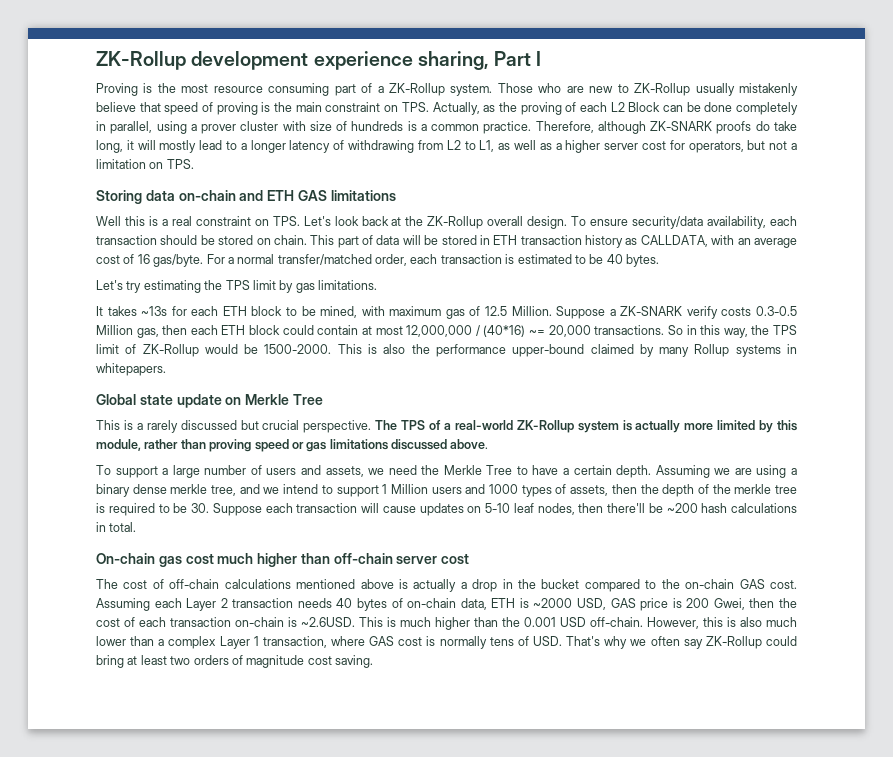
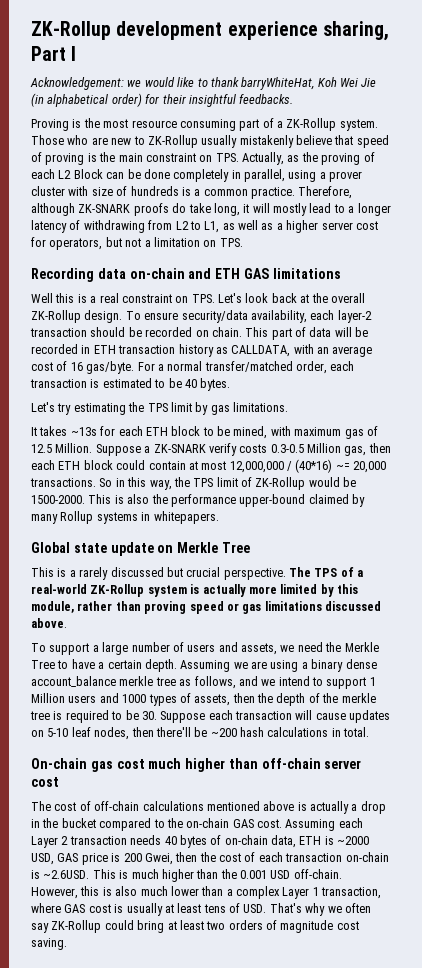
+ Acknowledgement: we would like to thank barryWhiteHat, Koh Wei Jie (in alphabetical order) for their insightful feedbacks.
- Storing data on-chain and ETH GAS limitations
+ Recording data on-chain and ETH GAS limitations
- Well this is a real constraint on TPS. Let's look back at the ZK-Rollup overall design.
+ Well this is a real constraint on TPS. Let's look back at the overall ZK-Rollup design.
- To ensure security/data availability, each transaction should be stored on chain.
+ To ensure security/data availability, each layer-2 transaction should be recorded on chain.
- This part of data will be stored in ETH transaction history as CALLDATA, with an average cost of 16 gas/byte.
+ This part of data will be recorded in ETH transaction history as CALLDATA, with an average cost of 16 gas/byte.
- Assuming we are using a binary dense merkle tree, and we intend to support 1 Million users and 1000 types of assets, then the depth of the merkle tree is required to be 30. Suppose each transaction will cause updates on 5-10 leaf nodes, then there'll be ~200 hash calculations in total.
+ Assuming we are using a binary dense account_balance merkle tree as follows, and we intend to support 1 Million users and 1000 types of assets, then the depth of the merkle tree is required to be 30. Suppose each transaction will cause updates on 5-10 leaf nodes, then there'll be ~200 hash calculations in total.
- However, this is also much lower than a complex Layer 1 transaction, where GAS cost is normally tens of USD. That's why we often say ZK-Rollup could bring at least two orders of magnitude cost saving.
+ However, this is also much lower than a complex Layer 1 transaction, where GAS cost is usually at least tens of USD. That's why we often say ZK-Rollup could bring at least two orders of magnitude cost saving.

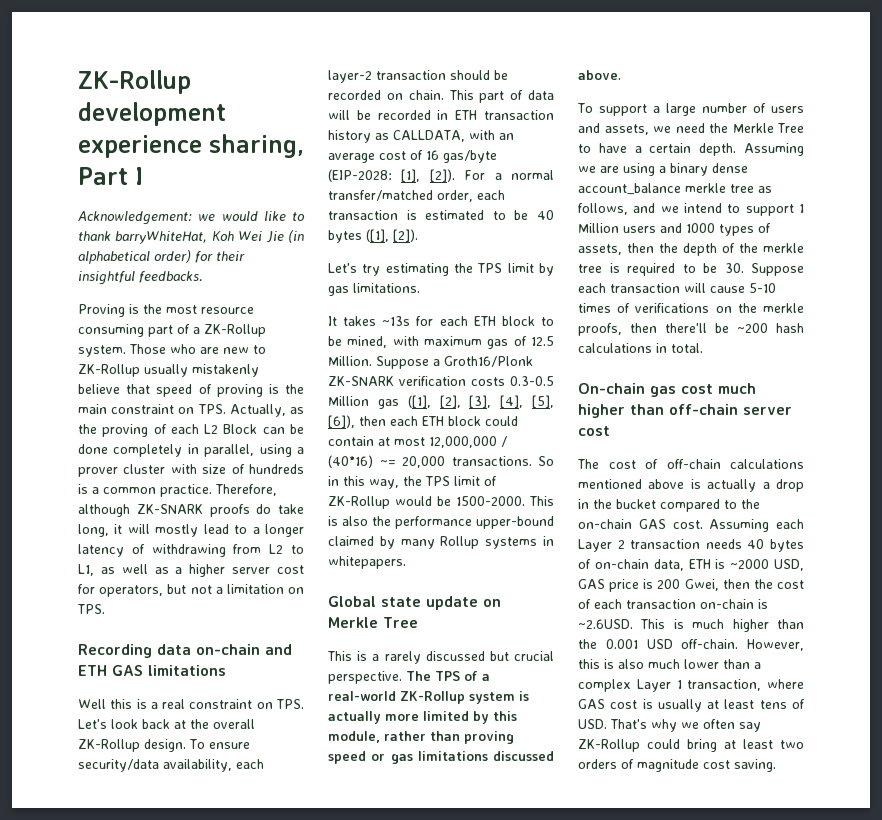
- This part of data will be recorded in ETH transaction history as CALLDATA, with an average cost of 16 gas/byte.
+ This part of data will be recorded in ETH transaction history as CALLDATA, with an average cost of 16 gas/byte (EIP-2028: [1], [2]).
- For a normal transfer/matched order, each transaction is estimated to be 40 bytes.
+ For a normal transfer/matched order, each transaction is estimated to be 40 bytes ([1], [2]).
- Suppose a ZK-SNARK verify costs 0.3-0.5 Million gas, then each ETH block could contain at most 12,000,000 / (40*16) ~= 20,000 transactions.
+ Suppose a Groth16/Plonk ZK-SNARK verification costs 0.3-0.5 Million gas ([1], [2], [3], [4], [5], [6]), then each ETH block could contain at most 12,000,000 / (40*16) ~= 20,000 transactions.
- Assuming we are using a binary dense account_balance merkle tree as follows, and we intend to support 1 Million users and 1000 types of assets, then the depth of the merkle tree is required to be 30. Suppose each transaction will cause updates on 5-10 leaf nodes, then there'll be ~200 hash calculations in total.
+ Assuming we are using a binary dense account_balance merkle tree as follows, and we intend to support 1 Million users and 1000 types of assets, then the depth of the merkle tree is required to be 30. Suppose each transaction will cause 5-10 times of verifications on the merkle proofs, then there'll be ~200 hash calculations in total.

